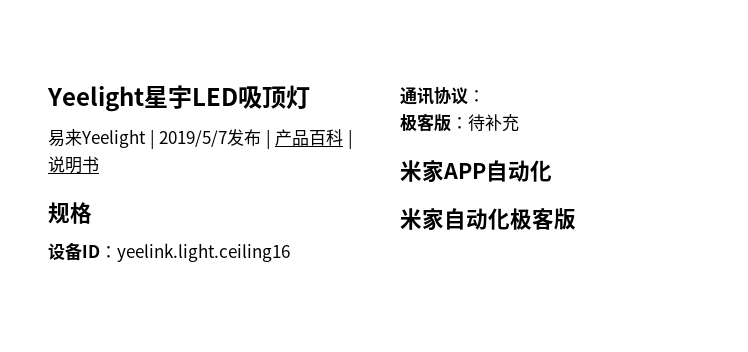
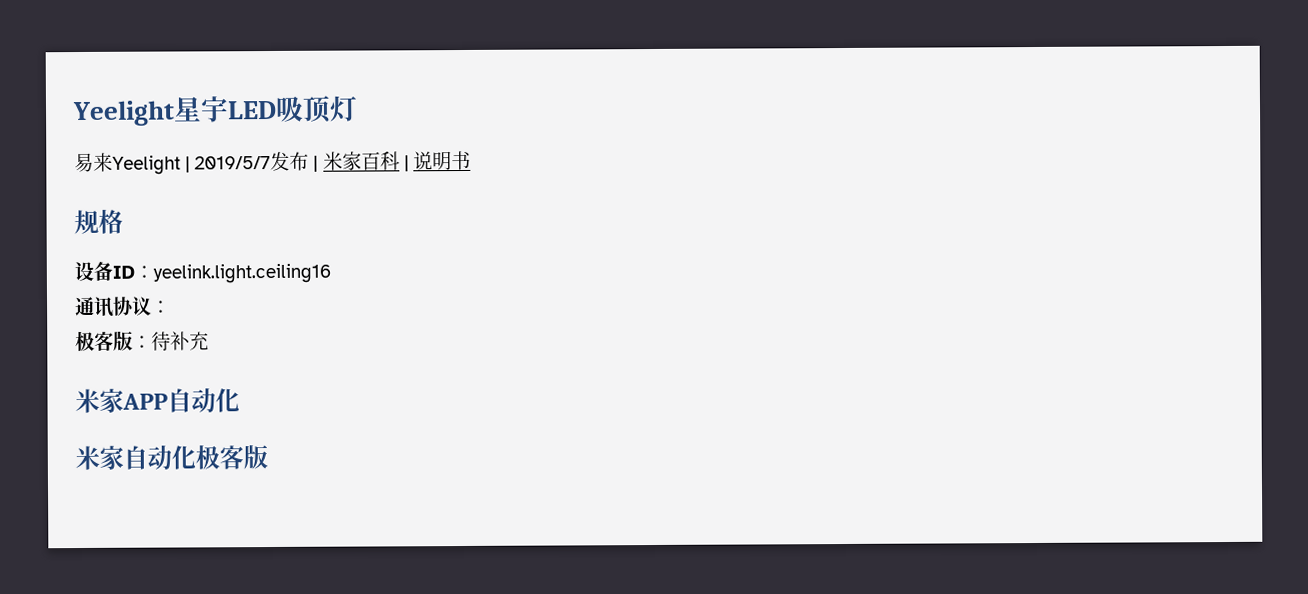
- 易来Yeelight | 2019/5/7发布 | 产品百科 | 说明书
+ 易来Yeelight | 2019/5/7发布 | 米家百科 | 说明书

